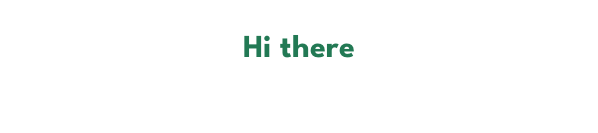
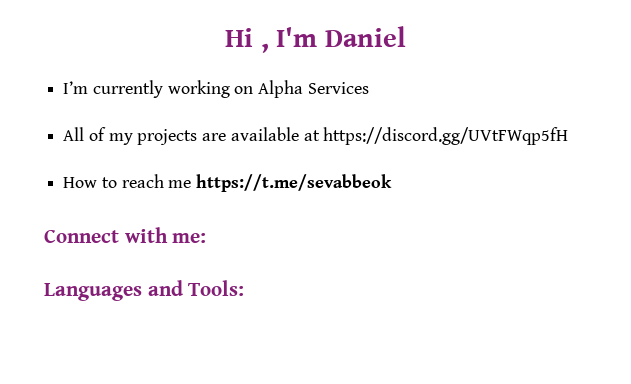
- Hi there
+ Hi , I'm Daniel
+ I’m currently working on Alpha Services
+ All of my projects are available at https://discord.gg/UVtFWqp5fH
+ How to reach me https://t.me/sevabbeok
+ Connect with me:
+ Languages and Tools:

